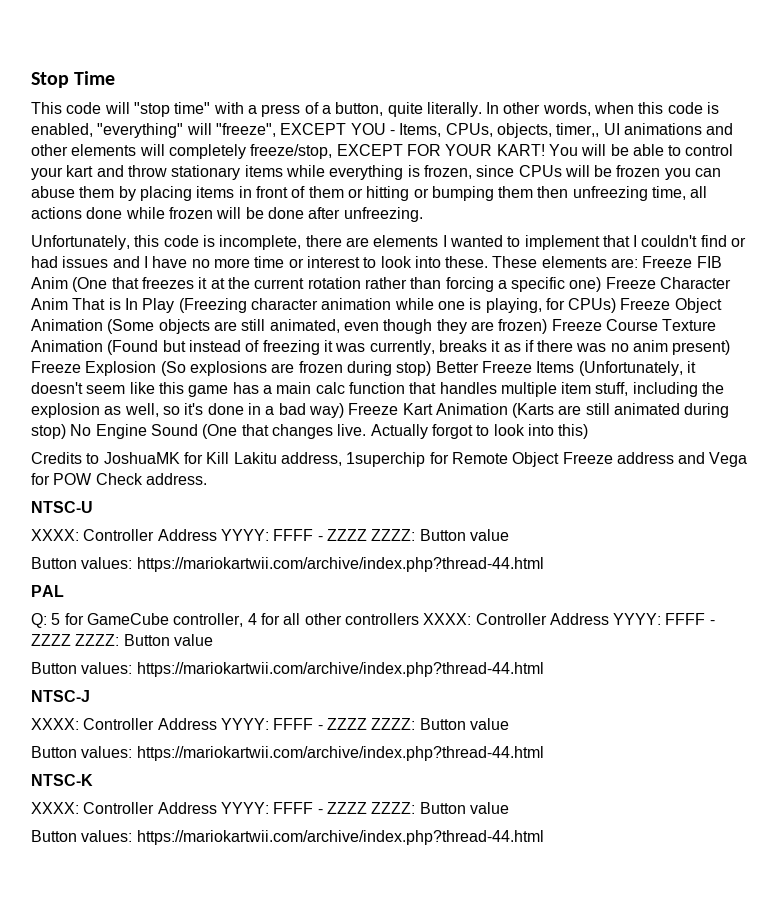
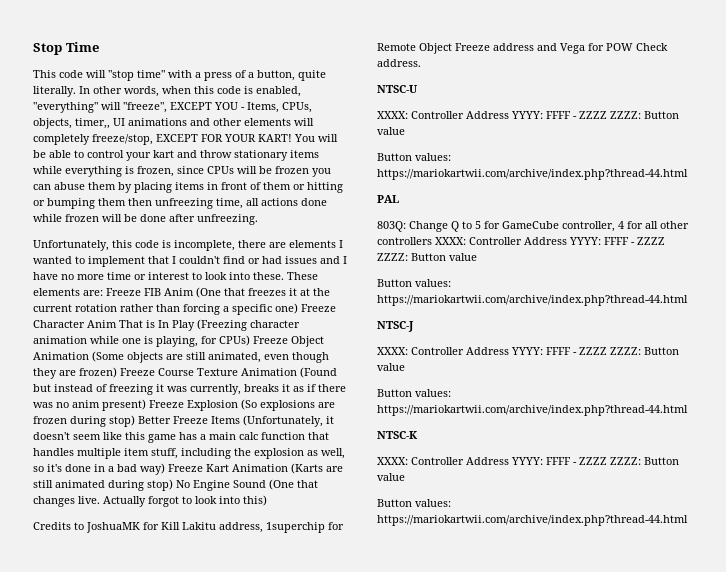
- Q: 5 for GameCube controller, 4 for all other controllers XXXX: Controller Address YYYY: FFFF - ZZZZ ZZZZ: Button value
+ 803Q: Change Q to 5 for GameCube controller, 4 for all other controllers XXXX: Controller Address YYYY: FFFF - ZZZZ ZZZZ: Button value

